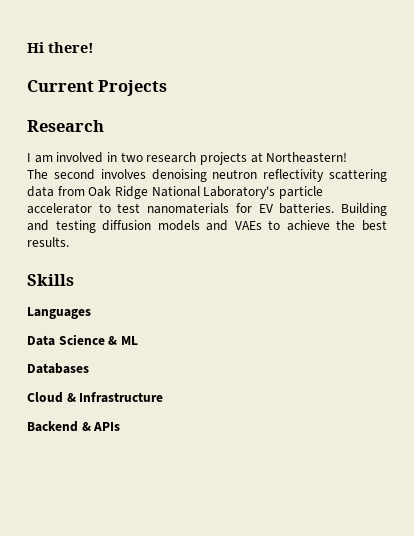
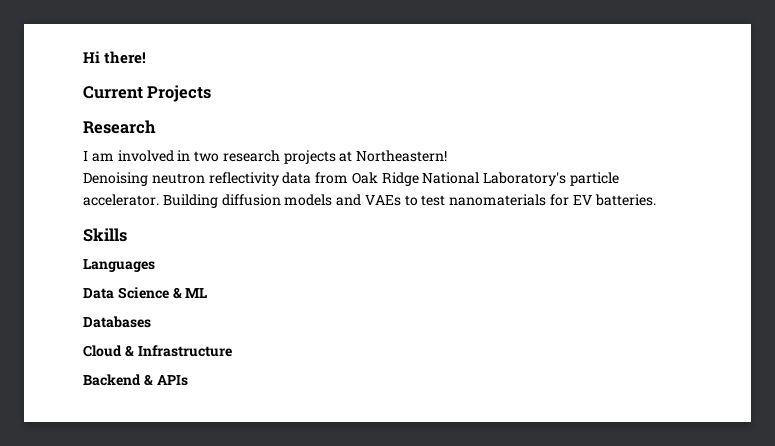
- The second involves denoising neutron reflectivity scattering data from Oak Ridge National Laboratory's particle accelerator to test nanomaterials for EV batteries. Building and testing diffusion models and VAEs to achieve the best results.
+ Denoising neutron reflectivity data from Oak Ridge National Laboratory's particle accelerator. Building diffusion models and VAEs to test nanomaterials for EV batteries.

